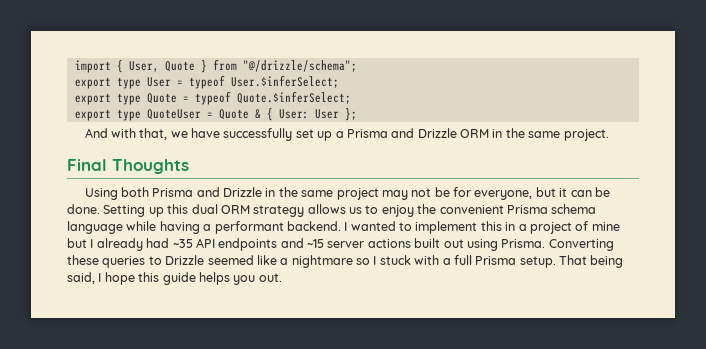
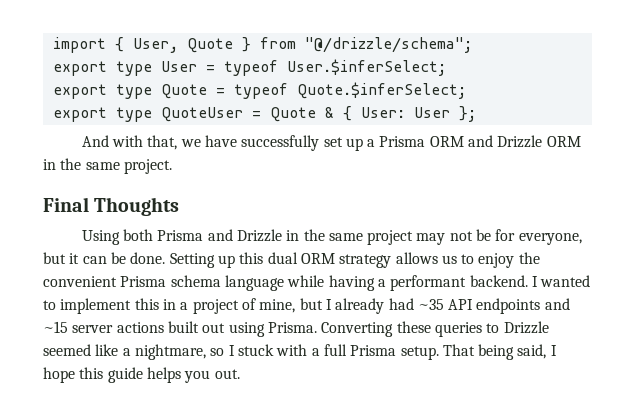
- And with that, we have successfully set up a Prisma and Drizzle ORM in the same project.
+ And with that, we have successfully set up a Prisma ORM and Drizzle ORM in the same project.
- I wanted to implement this in a project of mine but I already had ~35 API endpoints and ~15 server actions built out using Prisma.
+ I wanted to implement this in a project of mine, but I already had ~35 API endpoints and ~15 server actions built out using Prisma.
- Converting these queries to Drizzle seemed like a nightmare so I stuck with a full Prisma setup.
+ Converting these queries to Drizzle seemed like a nightmare, so I stuck with a full Prisma setup.

